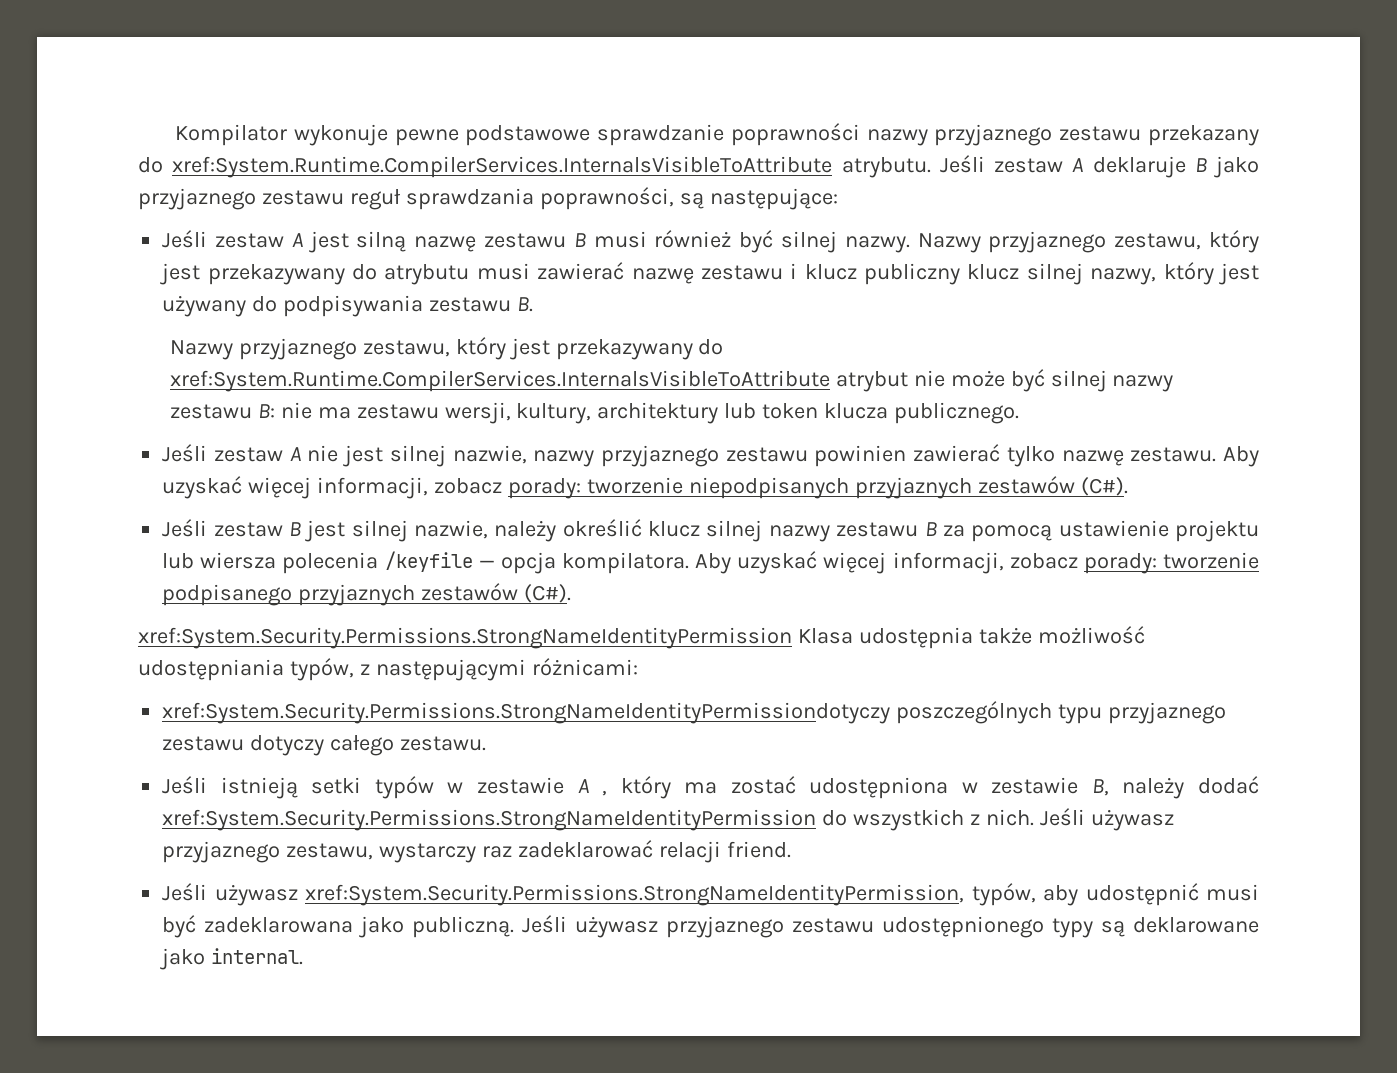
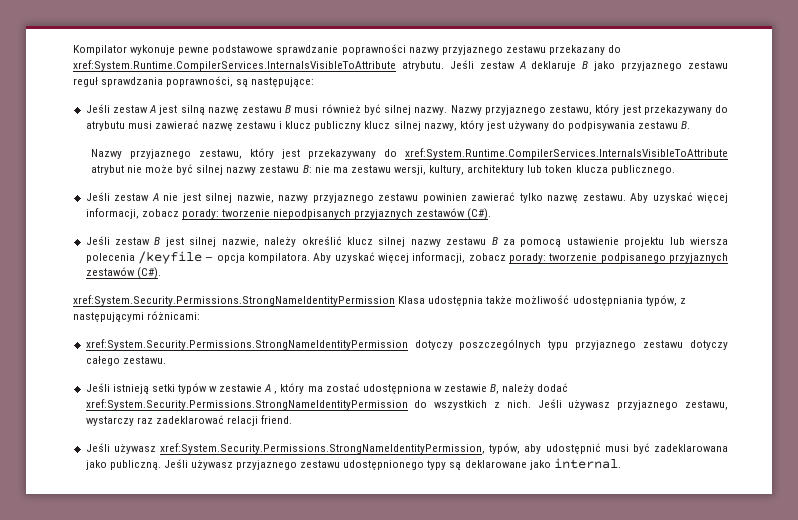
- xref:System.Security.Permissions.StrongNameIdentityPermissiondotyczy poszczególnych typu przyjaznego zestawu dotyczy całego zestawu.
+ xref:System.Security.Permissions.StrongNameIdentityPermission dotyczy poszczególnych typu przyjaznego zestawu dotyczy całego zestawu.

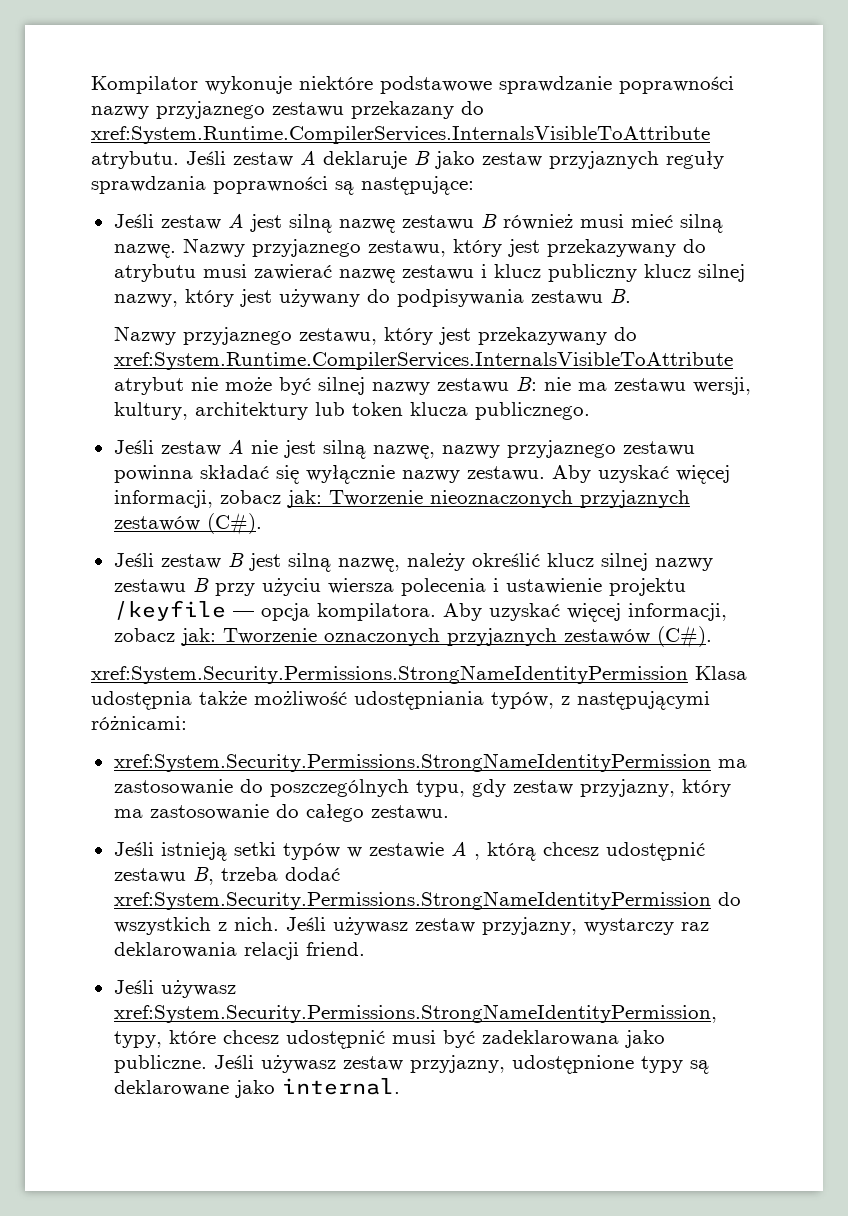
- Kompilator wykonuje pewne podstawowe sprawdzanie poprawności nazwy przyjaznego zestawu przekazany do xref:System.Runtime.CompilerServices.InternalsVisibleToAttribute atrybutu.
+ Kompilator wykonuje niektóre podstawowe sprawdzanie poprawności nazwy przyjaznego zestawu przekazany do xref:System.Runtime.CompilerServices.InternalsVisibleToAttribute atrybutu.
- Jeśli zestaw A deklaruje B jako przyjaznego zestawu reguł sprawdzania poprawności, są następujące:
+ Jeśli zestaw A deklaruje B jako zestaw przyjaznych reguły sprawdzania poprawności są następujące:
- Jeśli zestaw A jest silną nazwę zestawu B musi również być silnej nazwy.
+ Jeśli zestaw A jest silną nazwę zestawu B również musi mieć silną nazwę.
- Jeśli zestaw A nie jest silnej nazwie, nazwy przyjaznego zestawu powinien zawierać tylko nazwę zestawu.
+ Jeśli zestaw A nie jest silną nazwę, nazwy przyjaznego zestawu powinna składać się wyłącznie nazwy zestawu.
- Aby uzyskać więcej informacji, zobacz porady: tworzenie niepodpisanych przyjaznych zestawów (C#).
+ Aby uzyskać więcej informacji, zobacz jak: Tworzenie nieoznaczonych przyjaznych zestawów (C#).
- Jeśli zestaw B jest silnej nazwie, należy określić klucz silnej nazwy zestawu B za pomocą ustawienie projektu lub wiersza polecenia /keyfile — opcja kompilatora.
+ Jeśli zestaw B jest silną nazwę, należy określić klucz silnej nazwy zestawu B przy użyciu wiersza polecenia i ustawienie projektu /keyfile — opcja kompilatora.
- Aby uzyskać więcej informacji, zobacz porady: tworzenie podpisanego przyjaznych zestawów (C#).
+ Aby uzyskać więcej informacji, zobacz jak: Tworzenie oznaczonych przyjaznych zestawów (C#).
- xref:System.Security.Permissions.StrongNameIdentityPermission dotyczy poszczególnych typu przyjaznego zestawu dotyczy całego zestawu.
+ xref:System.Security.Permissions.StrongNameIdentityPermission ma zastosowanie do poszczególnych typu, gdy zestaw przyjazny, który ma zastosowanie do całego zestawu.
- Jeśli istnieją setki typów w zestawie A , który ma zostać udostępniona w zestawie B, należy dodać xref:System.Security.Permissions.StrongNameIdentityPermission do wszystkich z nich.
+ Jeśli istnieją setki typów w zestawie A , którą chcesz udostępnić zestawu B, trzeba dodać xref:System.Security.Permissions.StrongNameIdentityPermission do wszystkich z nich.
- Jeśli używasz przyjaznego zestawu, wystarczy raz zadeklarować relacji friend.
+ Jeśli używasz zestaw przyjazny, wystarczy raz deklarowania relacji friend.
- Jeśli używasz xref:System.Security.Permissions.StrongNameIdentityPermission, typów, aby udostępnić musi być zadeklarowana jako publiczną. Jeśli używasz przyjaznego zestawu udostępnionego typy są deklarowane jako internal.
+ Jeśli używasz xref:System.Security.Permissions.StrongNameIdentityPermission, typy, które chcesz udostępnić musi być zadeklarowana jako publiczne. Jeśli używasz zestaw przyjazny, udostępnione typy są deklarowane jako internal.

